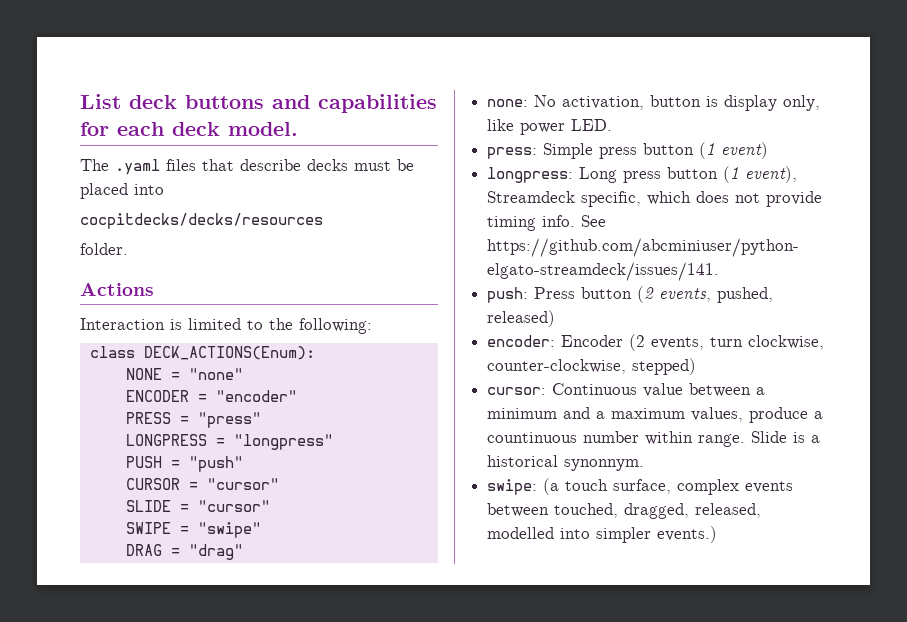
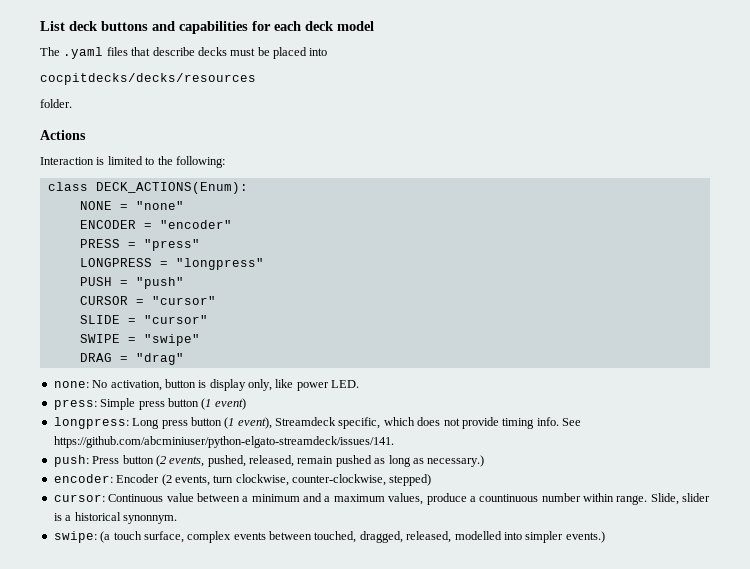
- List deck buttons and capabilities for each deck model.
+ List deck buttons and capabilities for each deck model
- push: Press button (2 events, pushed, released)
+ push: Press button (2 events, pushed, released, remain pushed as long as necessary.)
- Slide is a historical synonnym.
+ Slide, slider is a historical synonnym.

